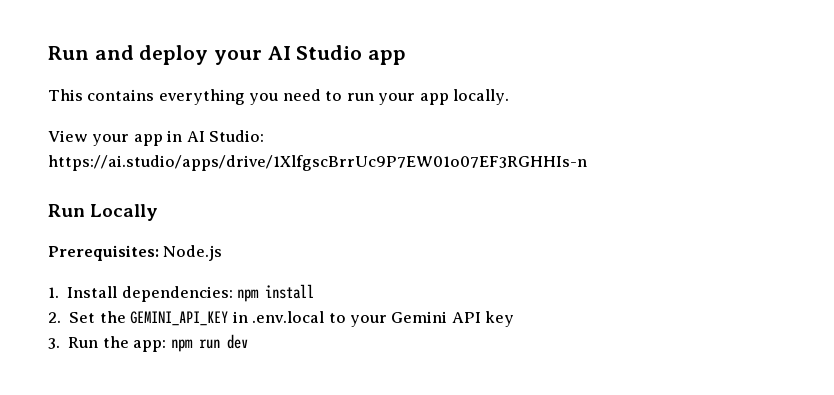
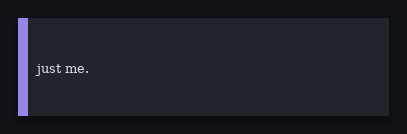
- Run and deploy your AI Studio app
- This contains everything you need to run your app locally.
- View your app in AI Studio: https://ai.studio/apps/drive/1XlfgscBrrUc9P7EW01o07EF3RGHHIs-n
- Run Locally
- Prerequisites: Node.js
- 1. Install dependencies: npm install
- 2. Set the GEMINI_API_KEY in .env.local to your Gemini API key
- 3. Run the app: npm run dev
+ just me.

